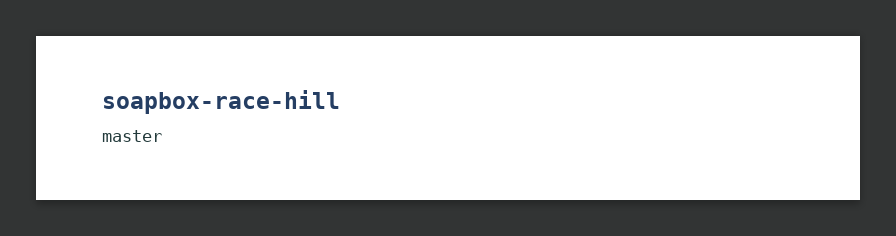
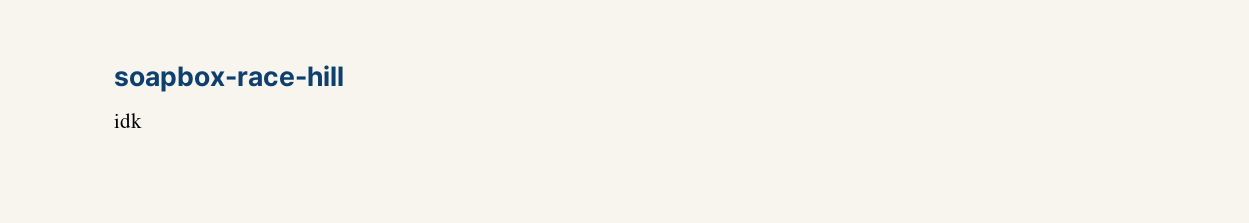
- master
+ idk

